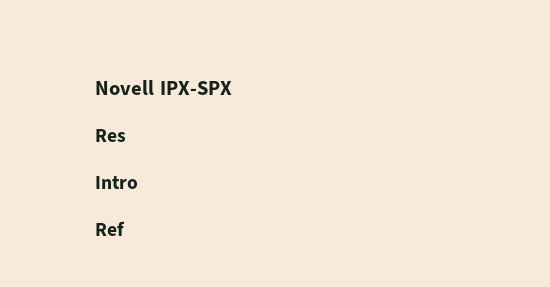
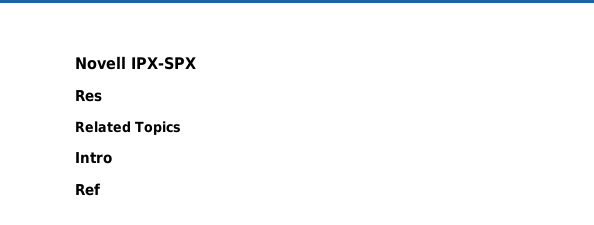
+ Related Topics

